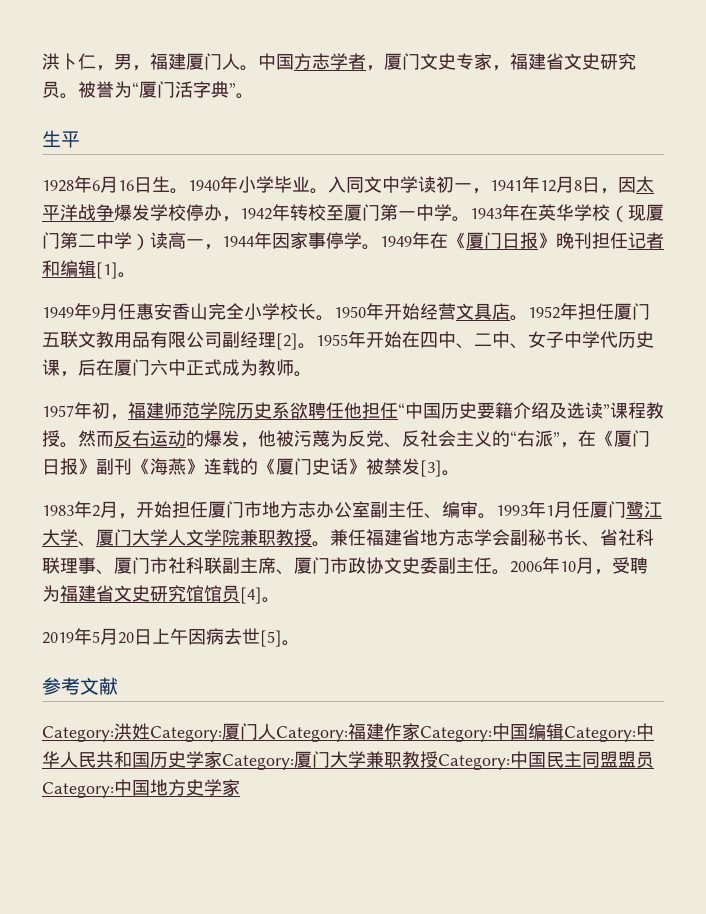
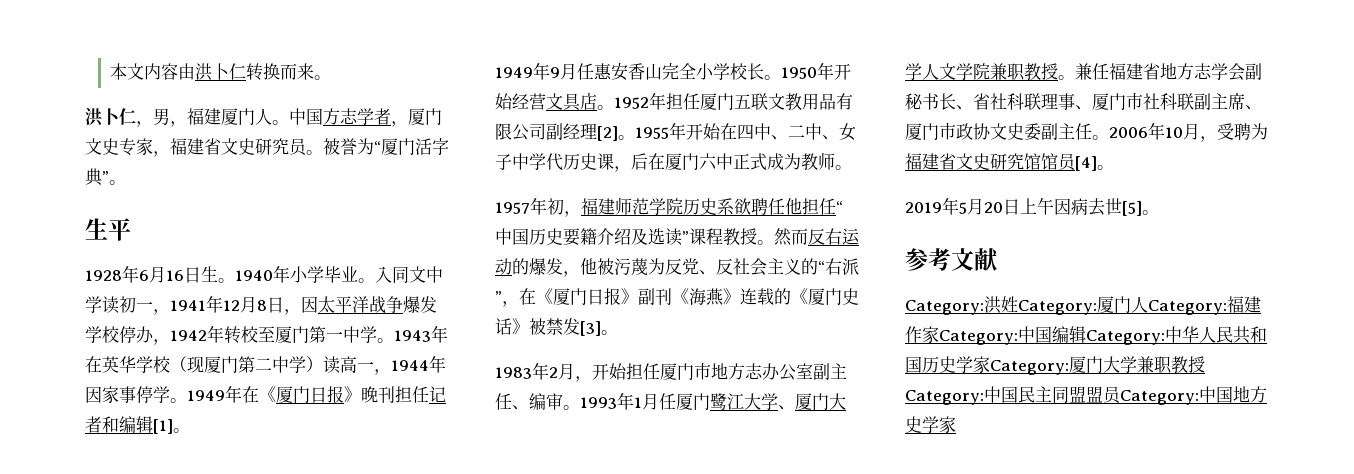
+ 本文内容由洪卜仁转换而来。

